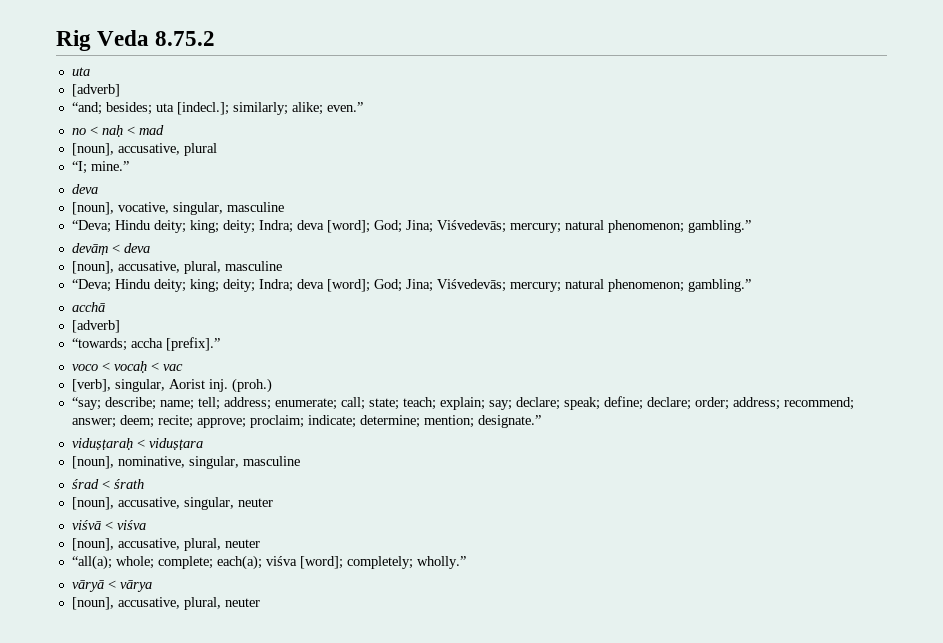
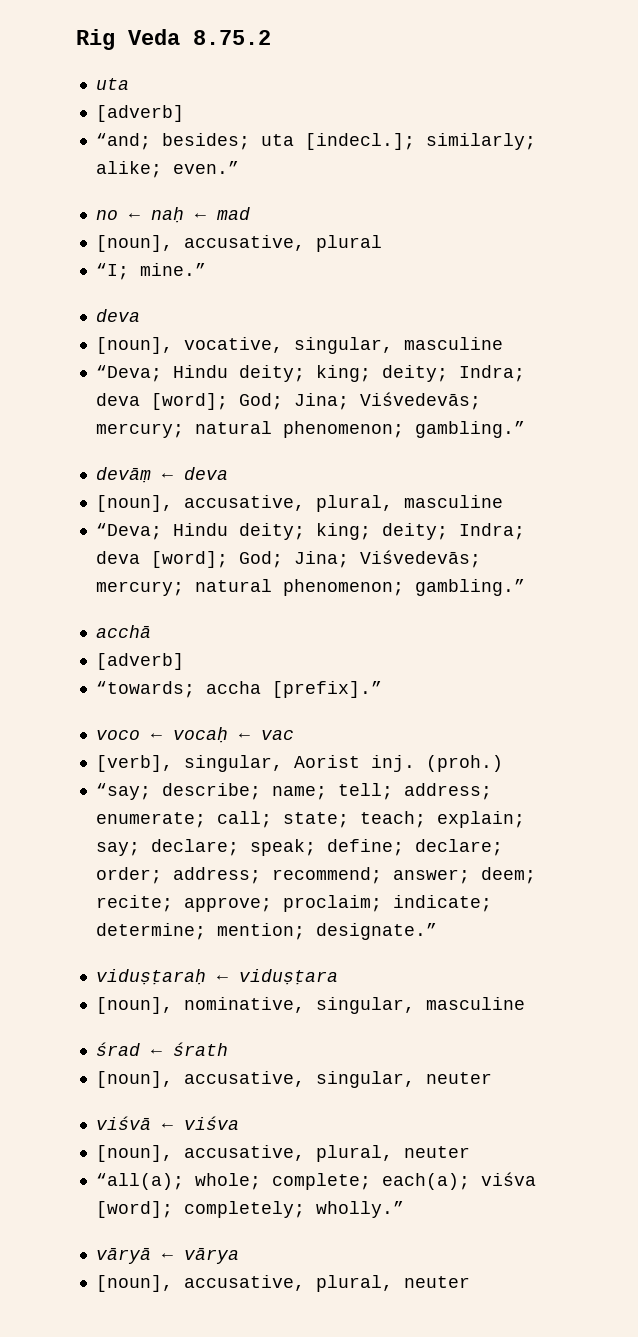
- no < naḥ < mad
+ no ← naḥ ← mad
- devāṃ < deva
+ devāṃ ← deva
- voco < vocaḥ < vac
+ voco ← vocaḥ ← vac
- viduṣṭaraḥ < viduṣṭara
+ viduṣṭaraḥ ← viduṣṭara
- śrad < śrath
+ śrad ← śrath
- viśvā < viśva
+ viśvā ← viśva
- vāryā < vārya
+ vāryā ← vārya

